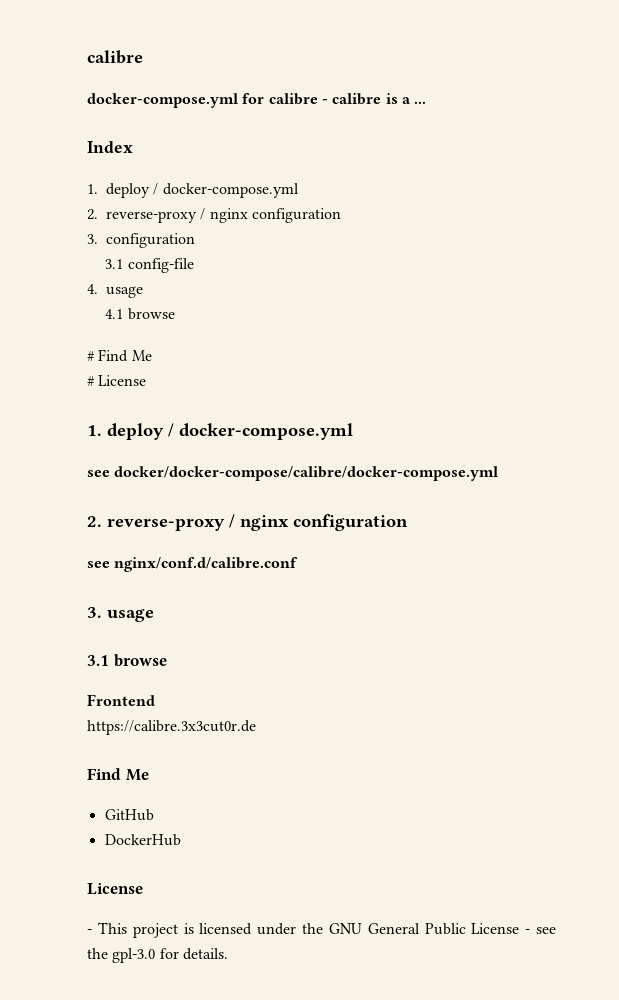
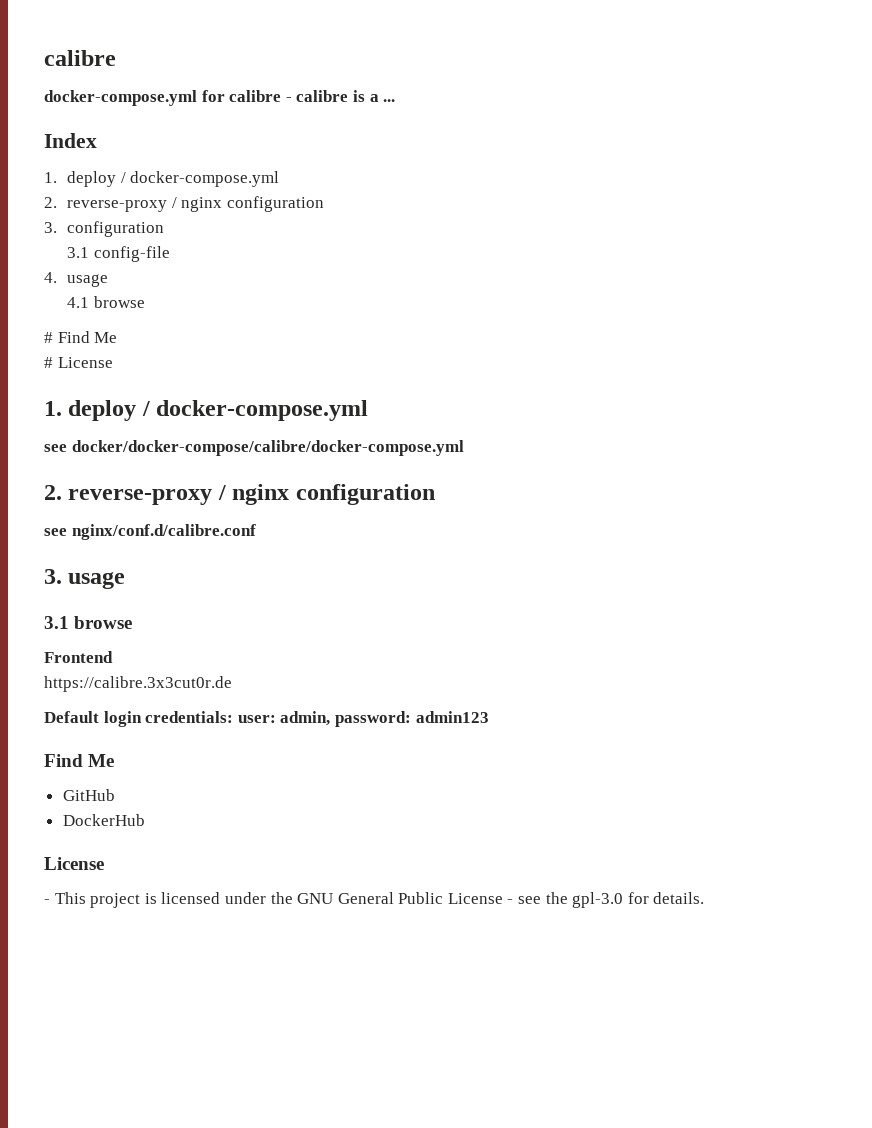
+ Default login credentials: user: admin, password: admin123

